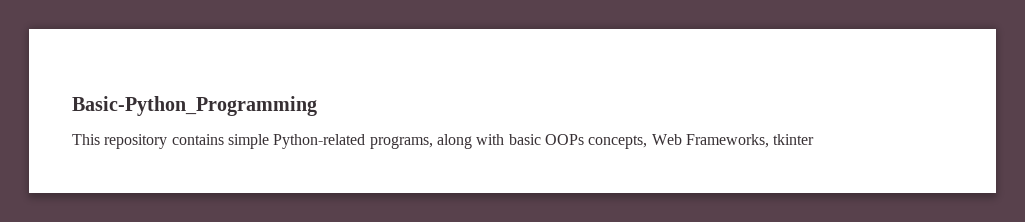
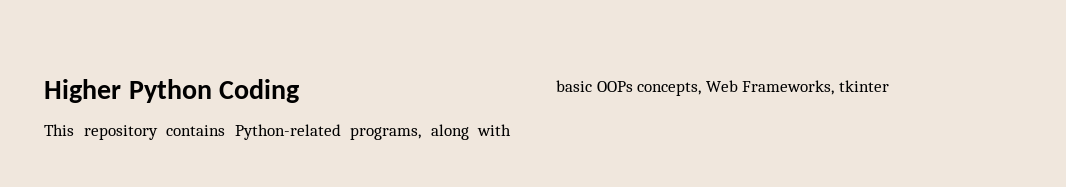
- Basic-Python_Programming
+ Higher Python Coding
- This repository contains simple Python-related programs, along with basic OOPs concepts, Web Frameworks, tkinter
+ This repository contains Python-related programs, along with basic OOPs concepts, Web Frameworks, tkinter

